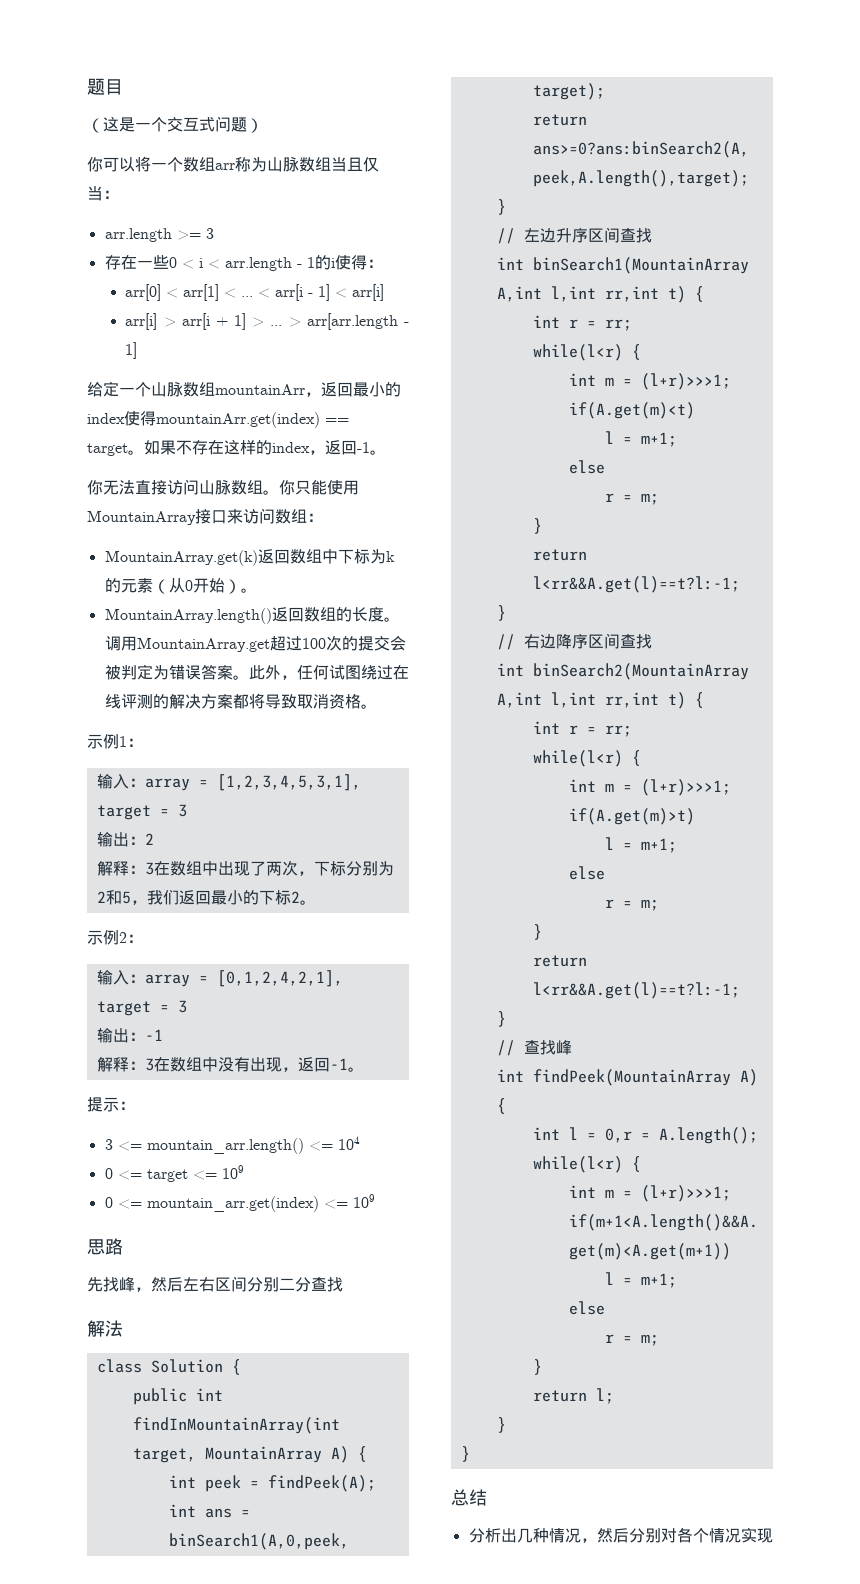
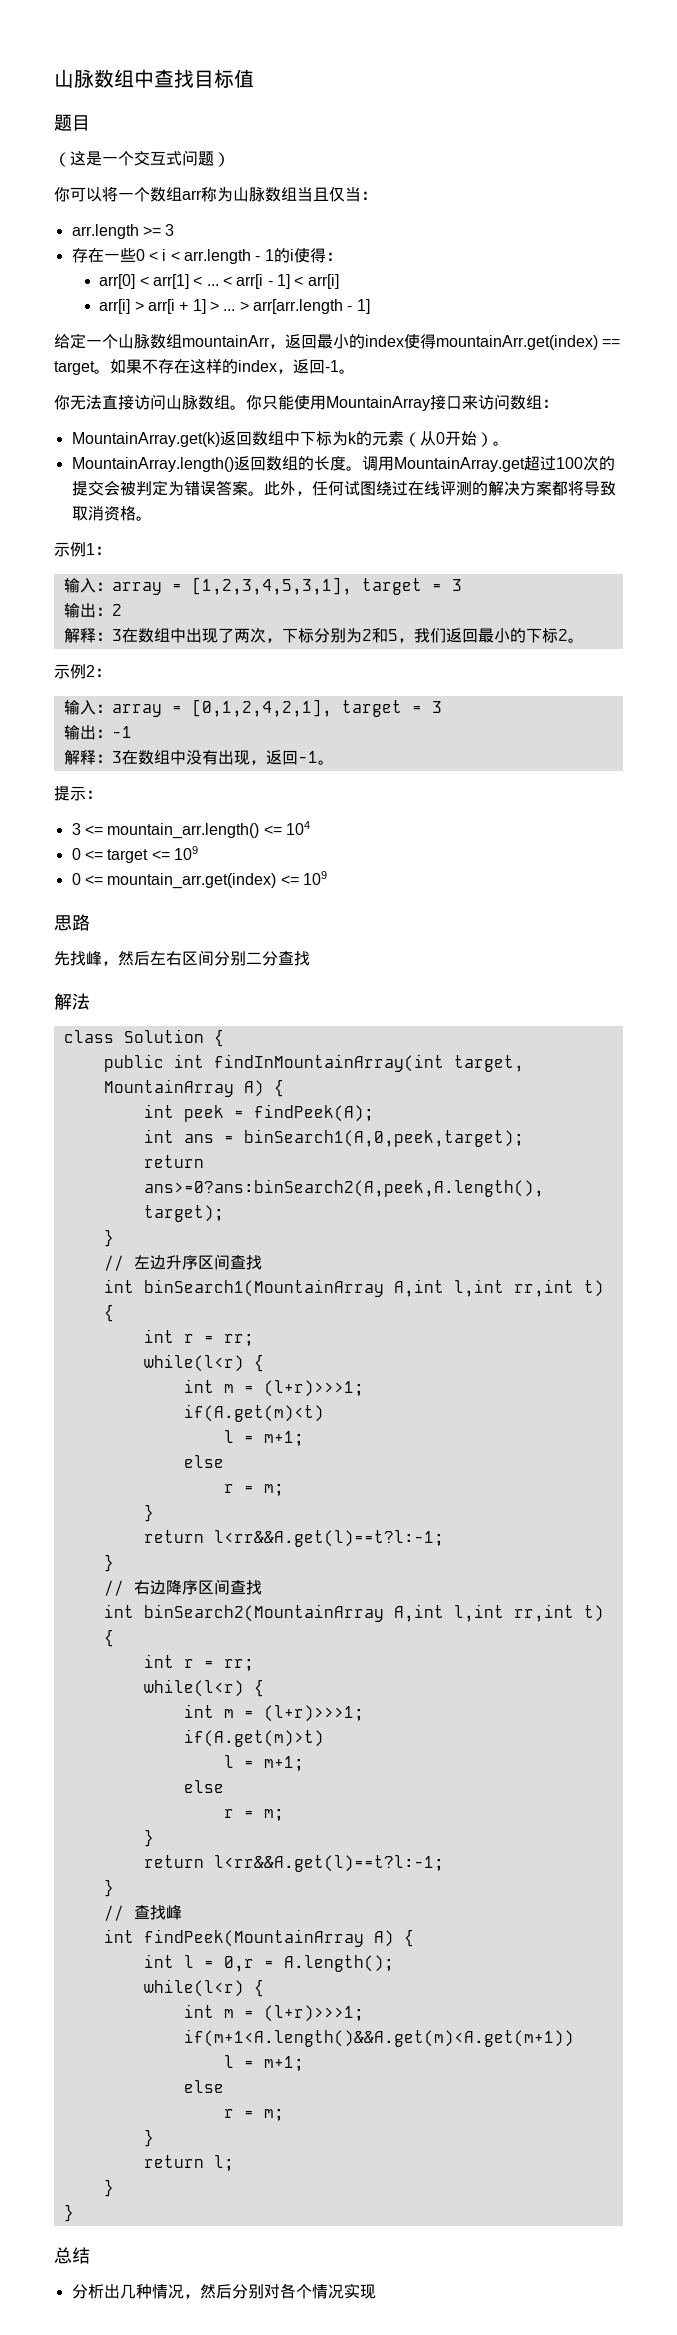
+ 山脉数组中查找目标值

